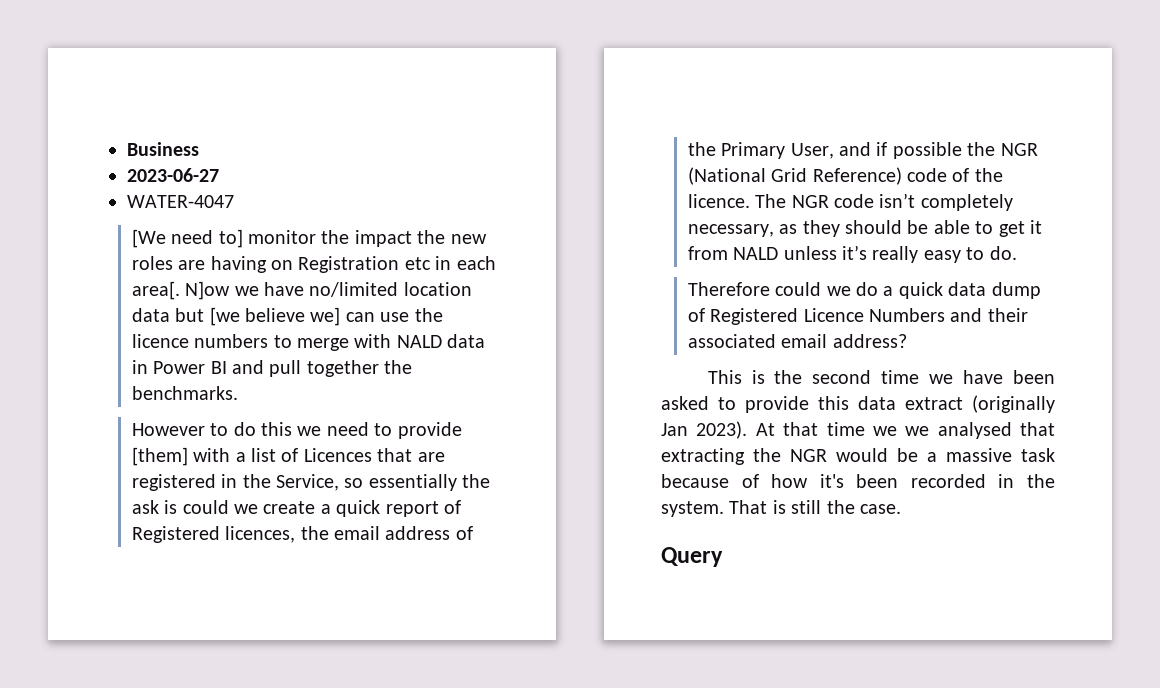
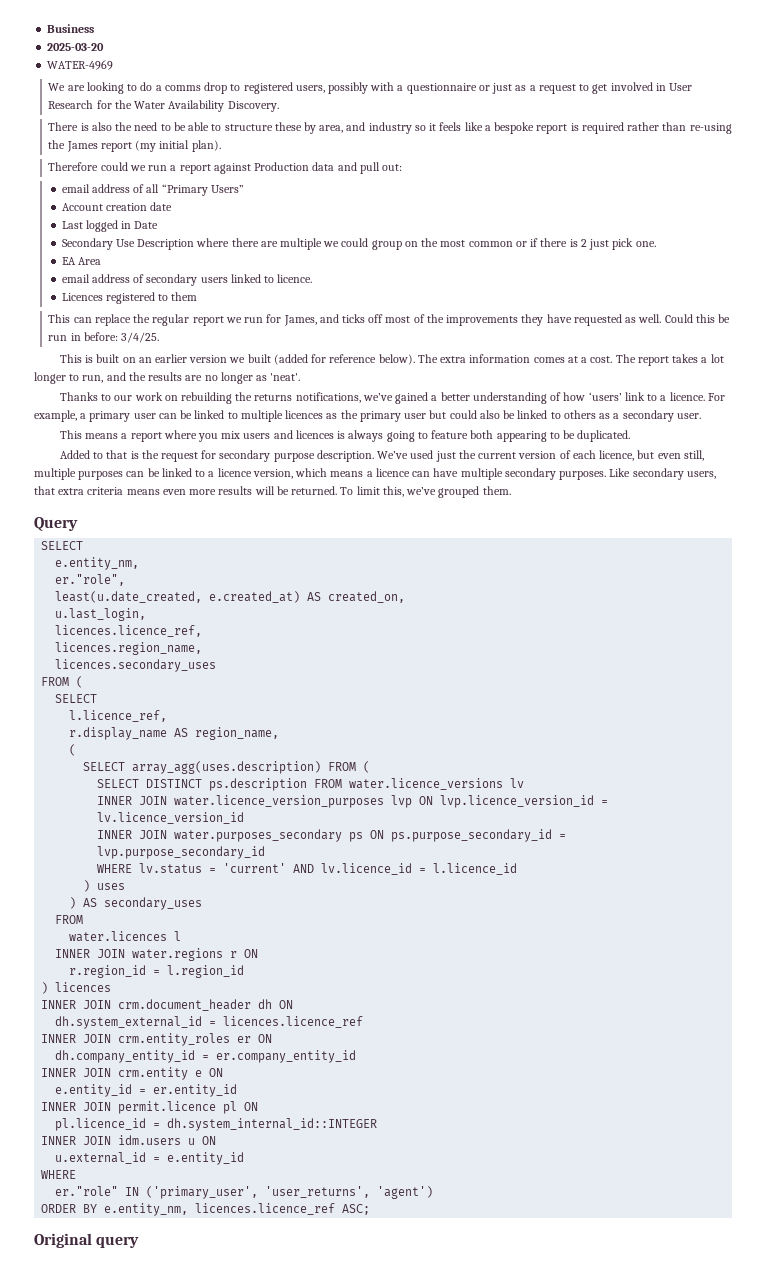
- 2023-06-27
- WATER-4047
- [We need to] monitor the impact the new roles are having on Registration etc in each area[. N]ow we have no/limited location data but [we believe we] can use the licence numbers to merge with NALD data in Power BI and pull together the benchmarks.
- However to do this we need to provide [them] with a list of Licences that are registered in the Service, so essentially the ask is could we create a quick report of Registered licences, the email address of the Primary User, and if possible the NGR (National Grid Reference) code of the licence. The NGR code isn’t completely necessary, as they should be able to get it from NALD unless it’s really easy to do.
- Therefore could we do a quick data dump of Registered Licence Numbers and their associated email address?
- This is the second time we have been asked to provide this data extract (originally Jan 2023). At that time we we analysed that extracting the NGR would be a massive task because of how it's been recorded in the system. That is still the case.
+ 2025-03-20
+ WATER-4969
+ We are looking to do a comms drop to registered users, possibly with a questionnaire or just as a request to get involved in User Research for the Water Availability Discovery.
+ There is also the need to be able to structure these by area, and industry so it feels like a bespoke report is required rather than re-using the James report (my initial plan).
+ Therefore could we run a report against Production data and pull out:
+ email address of all “Primary Users”
+ Account creation date
+ Last logged in Date
+ Secondary Use Description where there are multiple we could group on the most common or if there is 2 just pick one.
+ EA Area
+ email address of secondary users linked to licence.
+ Licences registered to them
+ This can replace the regular report we run for James, and ticks off most of the improvements they have requested as well. Could this be run in before: 3/4/25.
+ This is built on an earlier version we built (added for reference below). The extra information comes at a cost. The report takes a lot longer to run, and the results are no longer as 'neat'.
+ Thanks to our work on rebuilding the returns notifications, we’ve gained a better understanding of how ‘users’ link to a licence. For example, a primary user can be linked to multiple licences as the primary user but could also be linked to others as a secondary user.
+ This means a report where you mix users and licences is always going to feature both appearing to be duplicated.
+ Added to that is the request for secondary purpose description. We’ve used just the current version of each licence, but even still, multiple purposes can be linked to a licence version, which means a licence can have multiple secondary purposes. Like secondary users, that extra criteria means even more results will be returned. To limit this, we’ve grouped them.
  Query
+ SELECT
+ e.entity_nm,
+ er."role",
+ least(u.date_created, e.created_at) AS created_on,
+ u.last_login,
+ licences.licence_ref,
+ licences.region_name,
+ licences.secondary_uses
+ FROM (
+ SELECT
+ l.licence_ref,
+ r.display_name AS region_name,
+ (
+ SELECT array_agg(uses.description) FROM (
+ SELECT DISTINCT ps.description FROM water.licence_versions lv
+ INNER JOIN water.licence_version_purposes lvp ON lvp.licence_version_id = lv.licence_version_id
+ INNER JOIN water.purposes_secondary ps ON ps.purpose_secondary_id = lvp.purpose_secondary_id
+ WHERE lv.status = 'current' AND lv.licence_id = l.licence_id
+ ) uses
+ ) AS secondary_uses
+ FROM
+ water.licences l
+ INNER JOIN water.regions r ON
+ r.region_id = l.region_id
+ ) licences
+ INNER JOIN crm.document_header dh ON
+ dh.system_external_id = licences.licence_ref
+ INNER JOIN crm.entity_roles er ON
+ dh.company_entity_id = er.company_entity_id
+ INNER JOIN crm.entity e ON
+ e.entity_id = er.entity_id
+ INNER JOIN permit.licence pl ON
+ pl.licence_id = dh.system_internal_id::INTEGER
+ INNER JOIN idm.users u ON
+ u.external_id = e.entity_id
+ WHERE
+ er."role" IN ('primary_user', 'user_returns', 'agent')
+ ORDER BY e.entity_nm, licences.licence_ref ASC;
+ Original query

